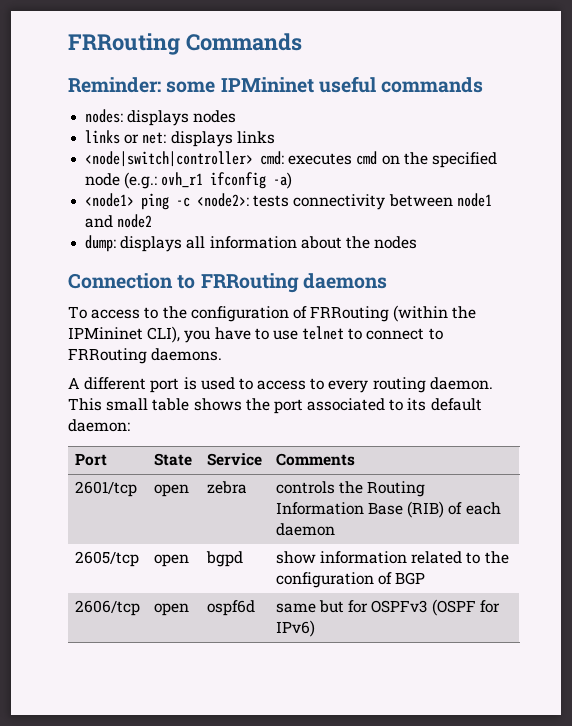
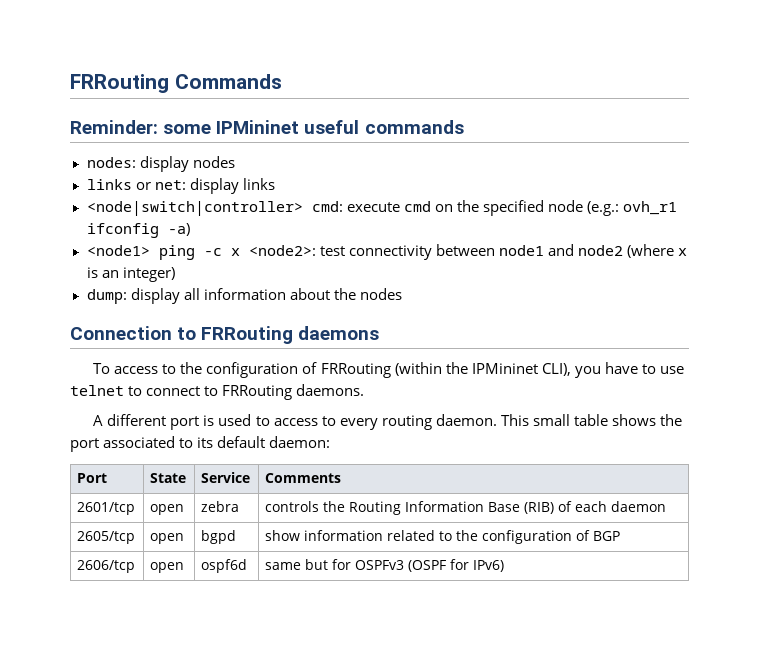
- nodes: displays nodes
+ nodes: display nodes
- links or net: displays links
+ links or net: display links
- <node|switch|controller> cmd: executes cmd on the specified node (e.g.: ovh_r1 ifconfig -a)
+ <node|switch|controller> cmd: execute cmd on the specified node (e.g.: ovh_r1 ifconfig -a)
- <node1> ping -c <node2>: tests connectivity between node1 and node2
+ <node1> ping -c x <node2>: test connectivity between node1 and node2 (where x is an integer)
- dump: displays all information about the nodes
+ dump: display all information about the nodes

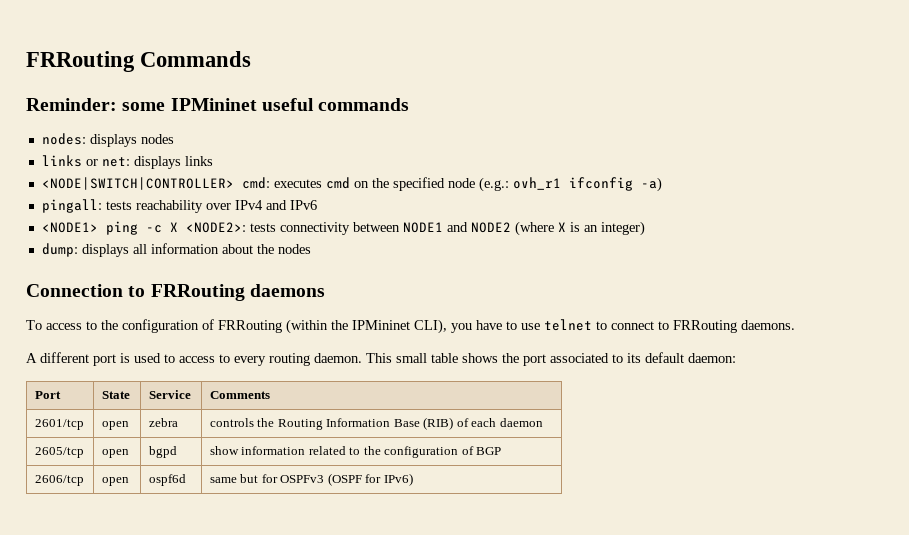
- nodes: display nodes
+ nodes: displays nodes
- links or net: display links
+ links or net: displays links
- <node|switch|controller> cmd: execute cmd on the specified node (e.g.: ovh_r1 ifconfig -a)
+ <NODE|SWITCH|CONTROLLER> cmd: executes cmd on the specified node (e.g.: ovh_r1 ifconfig -a)
- <node1> ping -c x <node2>: test connectivity between node1 and node2 (where x is an integer)
+ pingall: tests reachability over IPv4 and IPv6
+ <NODE1> ping -c X <NODE2>: tests connectivity between NODE1 and NODE2 (where X is an integer)
- dump: display all information about the nodes
+ dump: displays all information about the nodes

